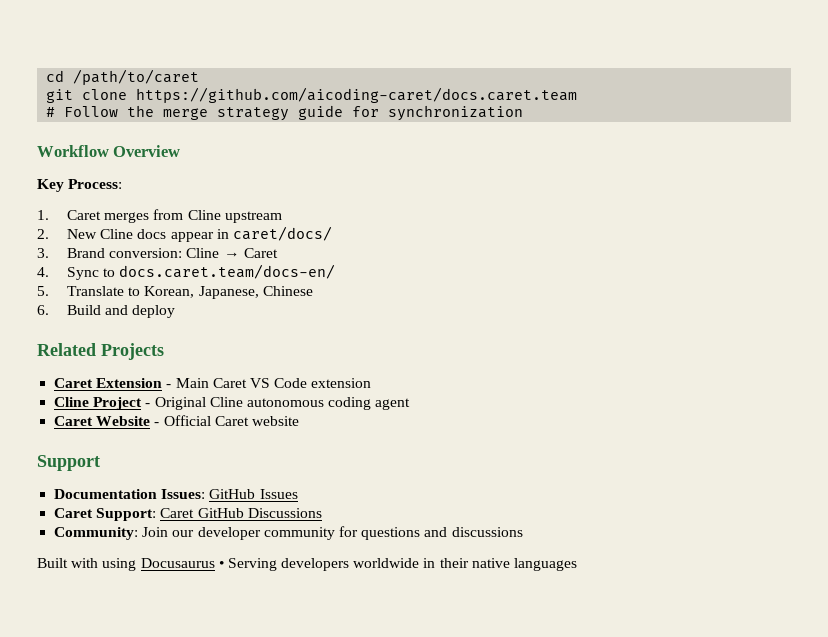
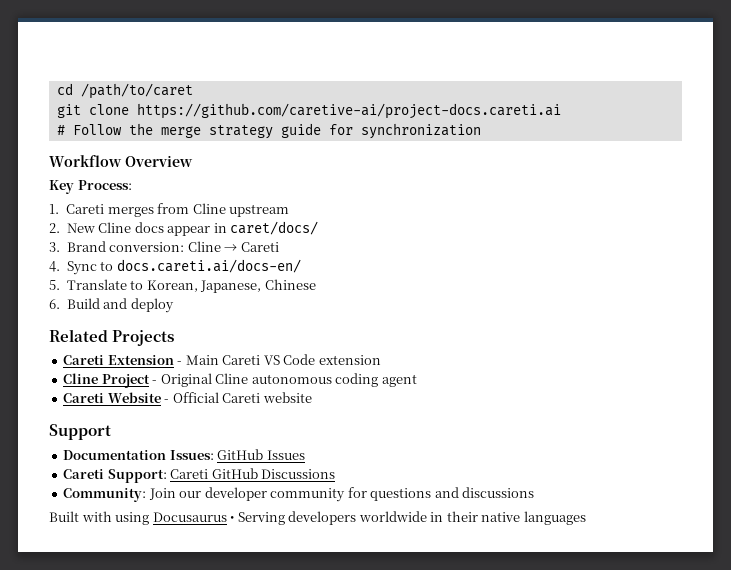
- git clone https://github.com/aicoding-caret/docs.caret.team
+ git clone https://github.com/caretive-ai/project-docs.careti.ai
- 1. Caret merges from Cline upstream
+ 1. Careti merges from Cline upstream
- 3. Brand conversion: Cline → Caret
+ 3. Brand conversion: Cline → Careti
- 4. Sync to docs.caret.team/docs-en/
+ 4. Sync to docs.careti.ai/docs-en/
- Caret Extension - Main Caret VS Code extension
+ Careti Extension - Main Careti VS Code extension
- Caret Website - Official Caret website
+ Careti Website - Official Careti website
- Caret Support: Caret GitHub Discussions
+ Careti Support: Careti GitHub Discussions

